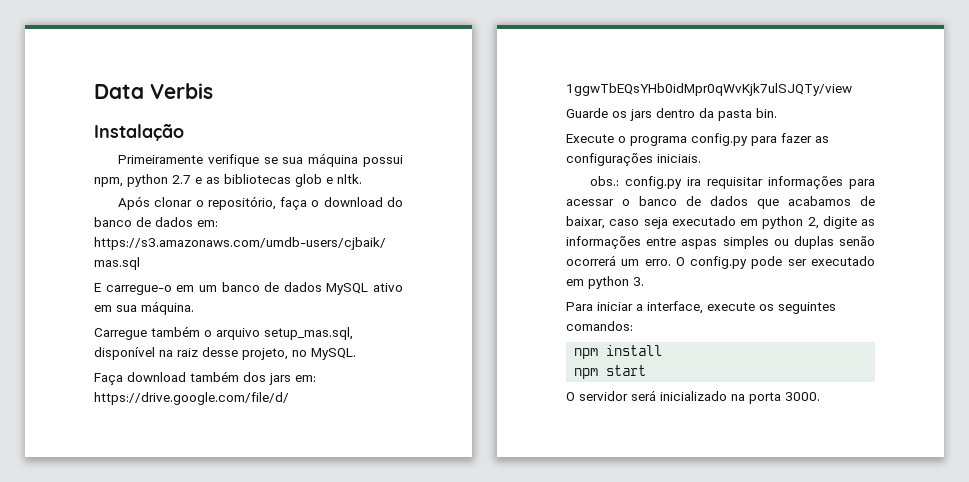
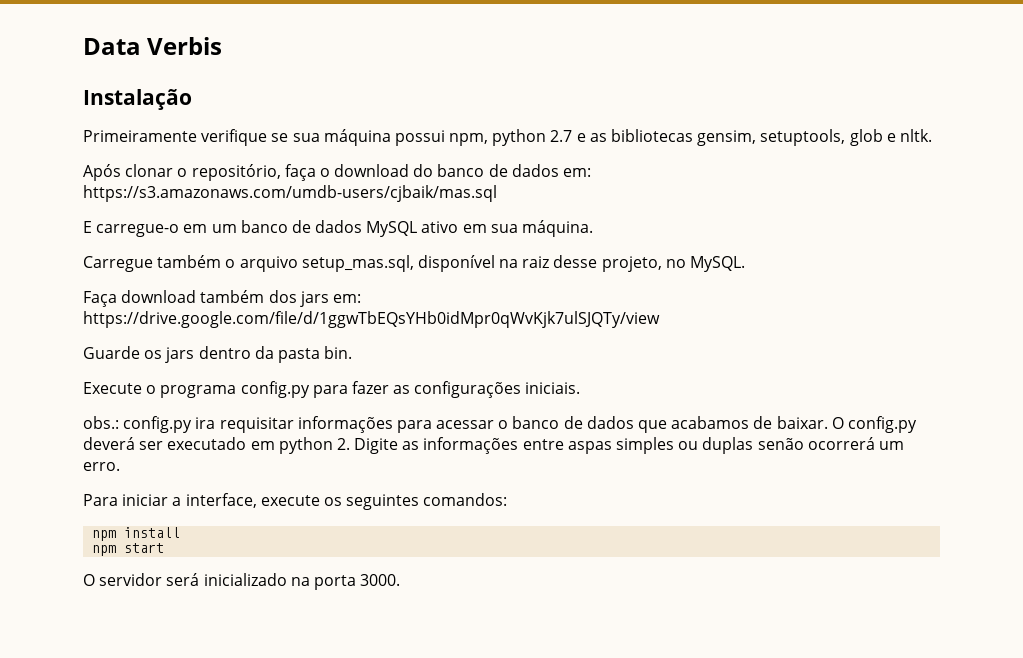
- Primeiramente verifique se sua máquina possui npm, python 2.7 e as bibliotecas glob e nltk.
+ Primeiramente verifique se sua máquina possui npm, python 2.7 e as bibliotecas gensim, setuptools, glob e nltk.
- obs.: config.py ira requisitar informações para acessar o banco de dados que acabamos de baixar, caso seja executado em python 2, digite as informações entre aspas simples ou duplas senão ocorrerá um erro. O config.py pode ser executado em python 3.
+ obs.: config.py ira requisitar informações para acessar o banco de dados que acabamos de baixar. O config.py deverá ser executado em python 2. Digite as informações entre aspas simples ou duplas senão ocorrerá um erro.

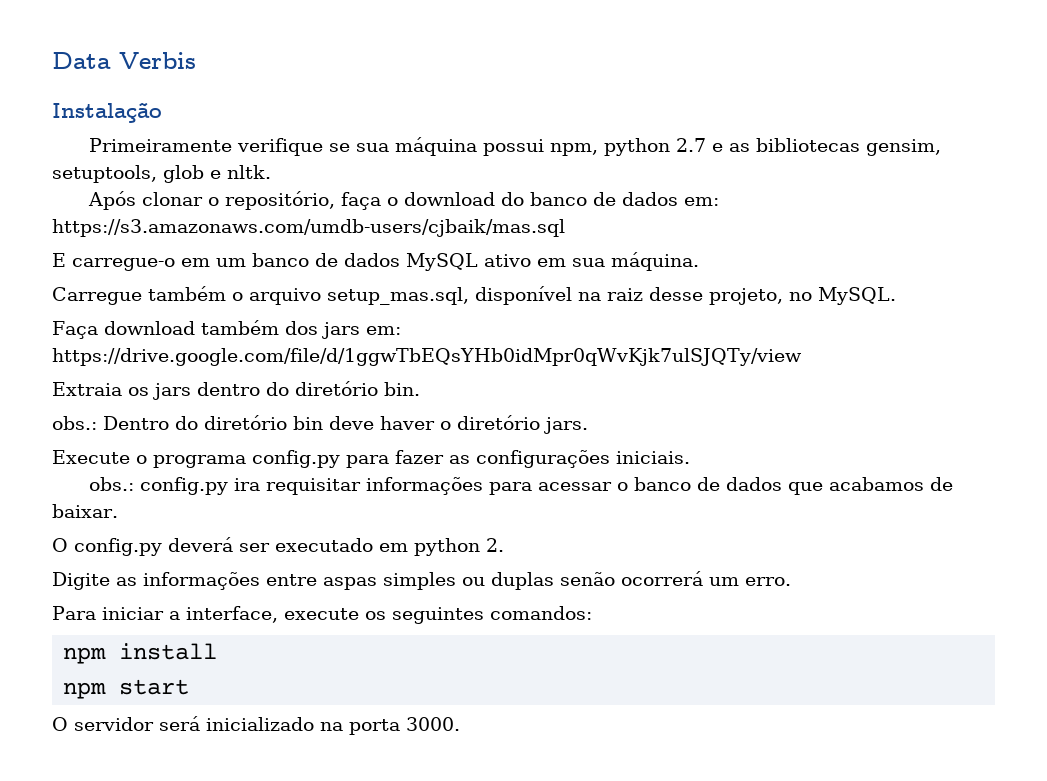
- Guarde os jars dentro da pasta bin.
+ Extraia os jars dentro do diretório bin.
+ obs.: Dentro do diretório bin deve haver o diretório jars.
- obs.: config.py ira requisitar informações para acessar o banco de dados que acabamos de baixar. O config.py deverá ser executado em python 2. Digite as informações entre aspas simples ou duplas senão ocorrerá um erro.
+ obs.: config.py ira requisitar informações para acessar o banco de dados que acabamos de baixar.
+ O config.py deverá ser executado em python 2.
+ Digite as informações entre aspas simples ou duplas senão ocorrerá um erro.

